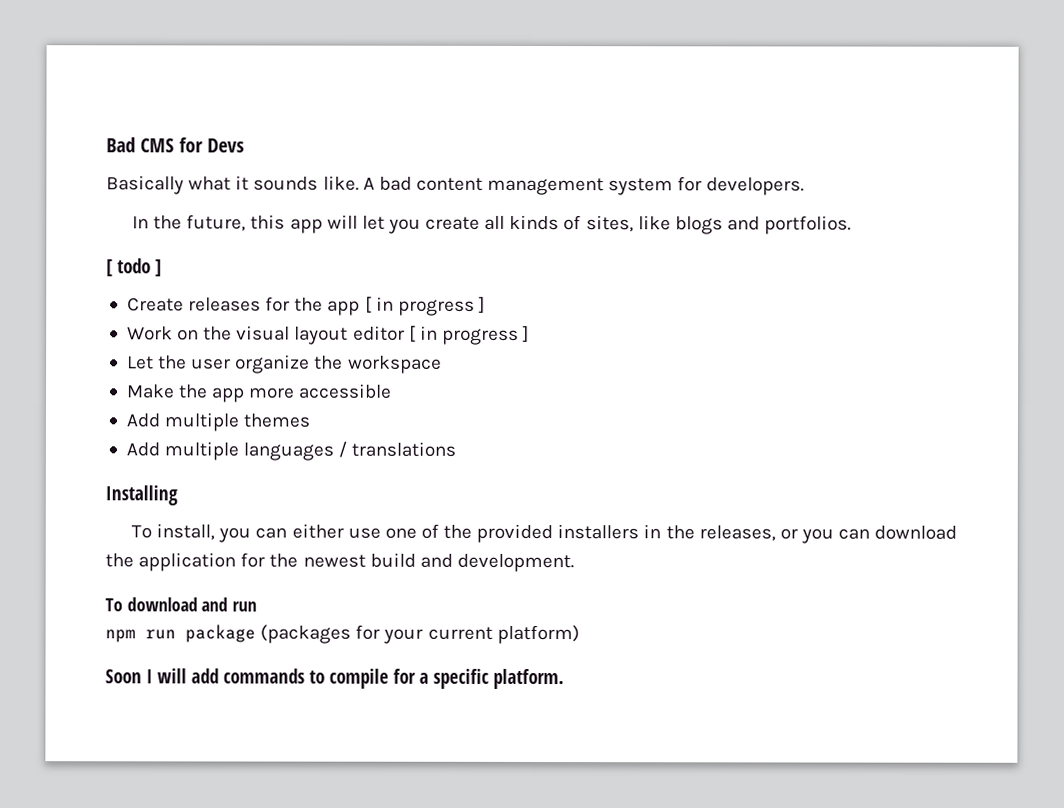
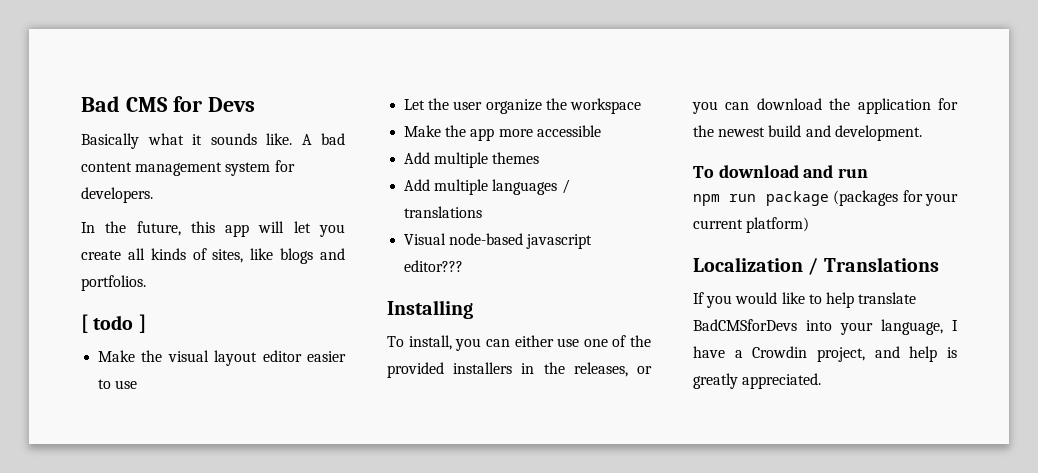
- Create releases for the app [ in progress ]
- Work on the visual layout editor [ in progress ]
+ Make the visual layout editor easier to use
+ Visual node-based javascript editor???
- Soon I will add commands to compile for a specific platform.
+ Localization / Translations
+ If you would like to help translate BadCMSforDevs into your language, I have a Crowdin project, and help is greatly appreciated.

